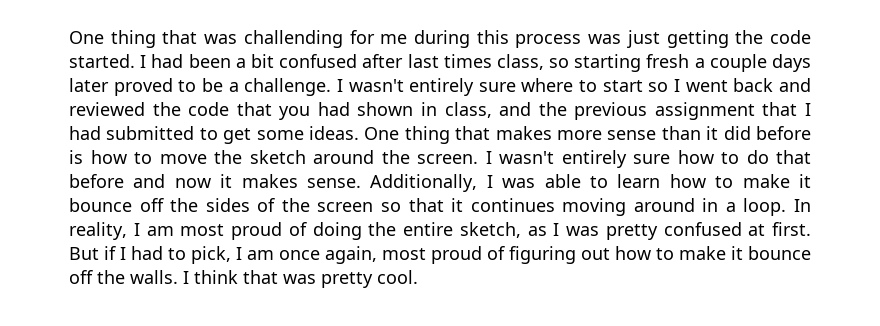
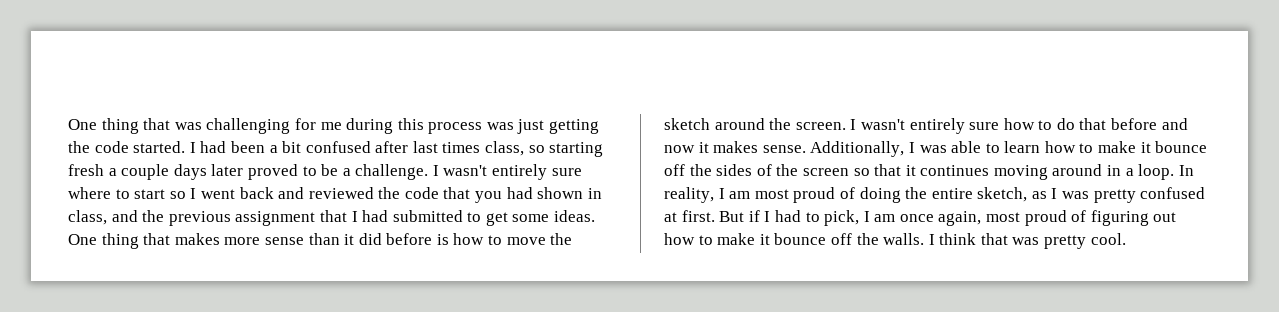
- One thing that was challending for me during this process was just getting the code started.
+ One thing that was challenging for me during this process was just getting the code started.

